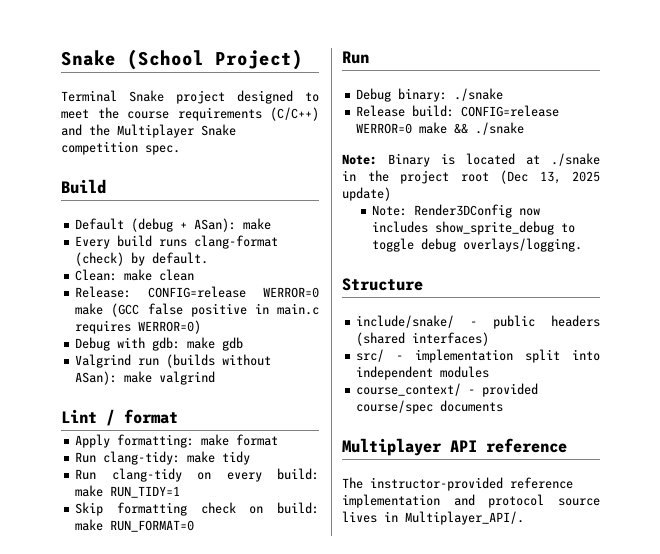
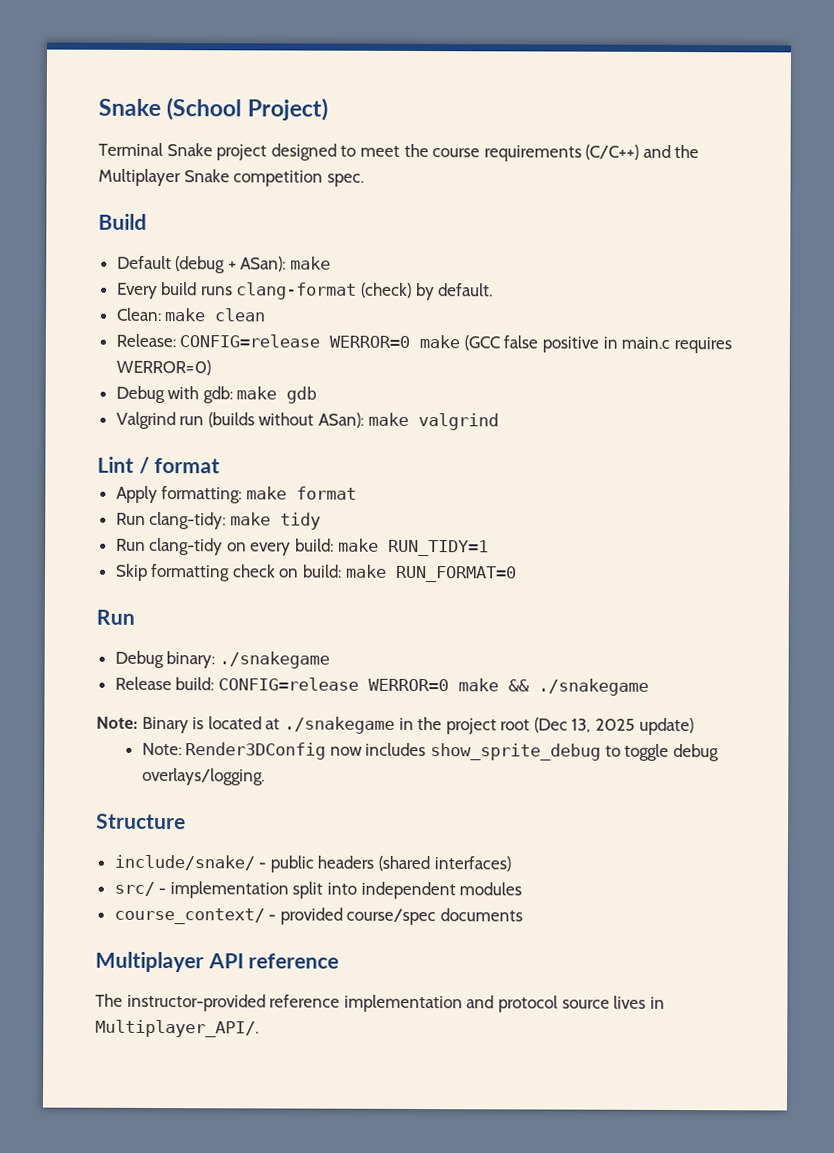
- Debug binary: ./snake
+ Debug binary: ./snakegame
- Release build: CONFIG=release WERROR=0 make && ./snake
+ Release build: CONFIG=release WERROR=0 make && ./snakegame
- Note: Binary is located at ./snake in the project root (Dec 13, 2025 update)
+ Note: Binary is located at ./snakegame in the project root (Dec 13, 2025 update)

